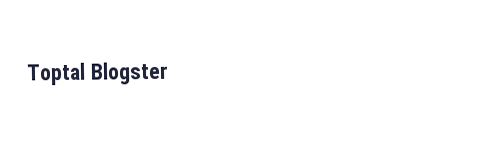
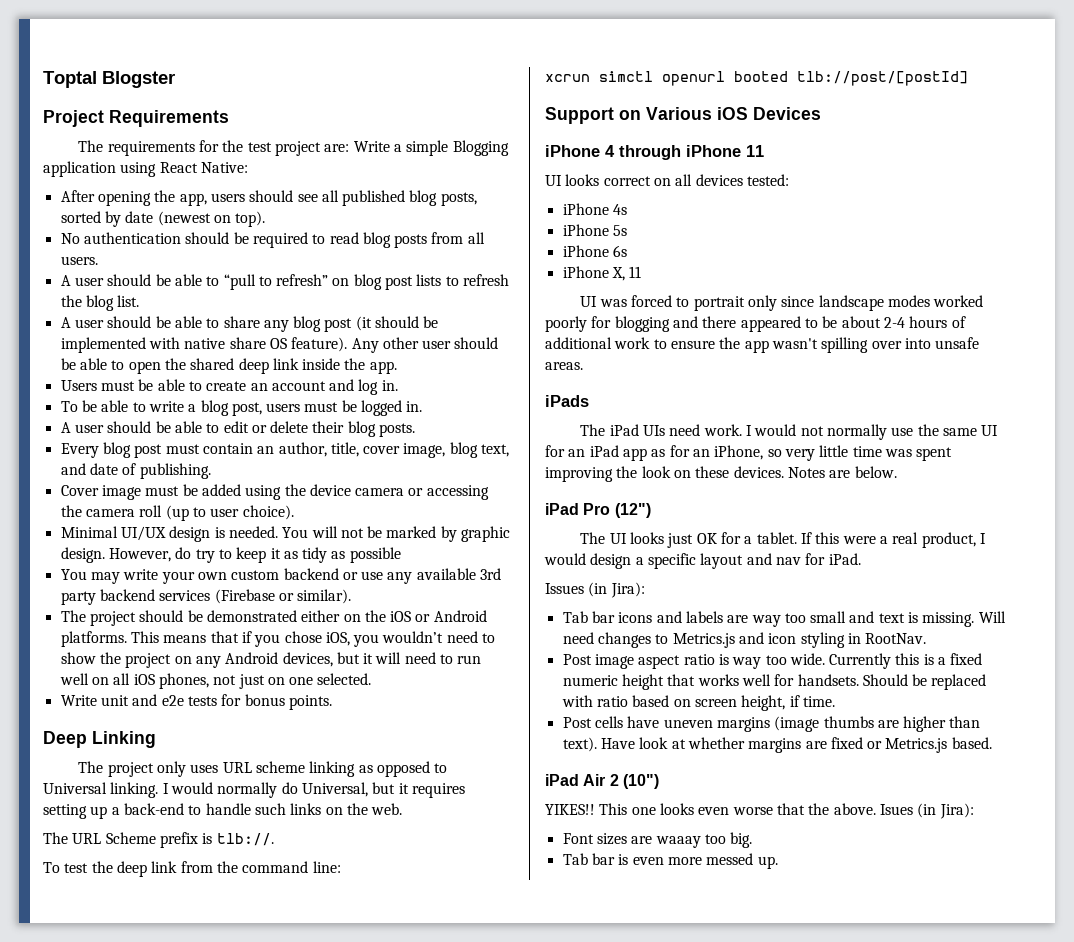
+ Project Requirements
+ The requirements for the test project are: Write a simple Blogging application using React Native:
+ After opening the app, users should see all published blog posts, sorted by date (newest on top).
+ No authentication should be required to read blog posts from all users.
+ A user should be able to “pull to refresh” on blog post lists to refresh the blog list.
+ A user should be able to share any blog post (it should be implemented with native share OS feature). Any other user should be able to open the shared deep link inside the app.
+ Users must be able to create an account and log in.
+ To be able to write a blog post, users must be logged in.
+ A user should be able to edit or delete their blog posts.
+ Every blog post must contain an author, title, cover image, blog text, and date of publishing.
+ Cover image must be added using the device camera or accessing the camera roll (up to user choice).
+ Minimal UI/UX design is needed. You will not be marked by graphic design. However, do try to keep it as tidy as possible
+ You may write your own custom backend or use any available 3rd party backend services (Firebase or similar).
+ The project should be demonstrated either on the iOS or Android platforms. This means that if you chose iOS, you wouldn’t need to show the project on any Android devices, but it will need to run well on all iOS phones, not just on one selected.
+ Write unit and e2e tests for bonus points.
+ Deep Linking
+ The project only uses URL scheme linking as opposed to Universal linking. I would normally do Universal, but it requires setting up a back-end to handle such links on the web.
+ The URL Scheme prefix is tlb://.
+ To test the deep link from the command line:
+ xcrun simctl openurl booted tlb://post/[postId]
+ Support on Various iOS Devices
+ iPhone 4 through iPhone 11
+ UI looks correct on all devices tested:
+ iPhone 4s
+ iPhone 5s
+ iPhone 6s
+ iPhone X, 11
+ UI was forced to portrait only since landscape modes worked poorly for blogging and there appeared to be about 2-4 hours of additional work to ensure the app wasn't spilling over into unsafe areas.
+ iPads
+ The iPad UIs need work. I would not normally use the same UI for an iPad app as for an iPhone, so very little time was spent improving the look on these devices. Notes are below.
+ iPad Pro (12")
+ The UI looks just OK for a tablet. If this were a real product, I would design a specific layout and nav for iPad.
+ Issues (in Jira):
+ Tab bar icons and labels are way too small and text is missing. Will need changes to Metrics.js and icon styling in RootNav.
+ Post image aspect ratio is way too wide. Currently this is a fixed numeric height that works well for handsets. Should be replaced with ratio based on screen height, if time.
+ Post cells have uneven margins (image thumbs are higher than text). Have look at whether margins are fixed or Metrics.js based.
+ iPad Air 2 (10")
+ YIKES!! This one looks even worse that the above. Isues (in Jira):
+ Font sizes are waaay too big.
+ Tab bar is even more messed up.

